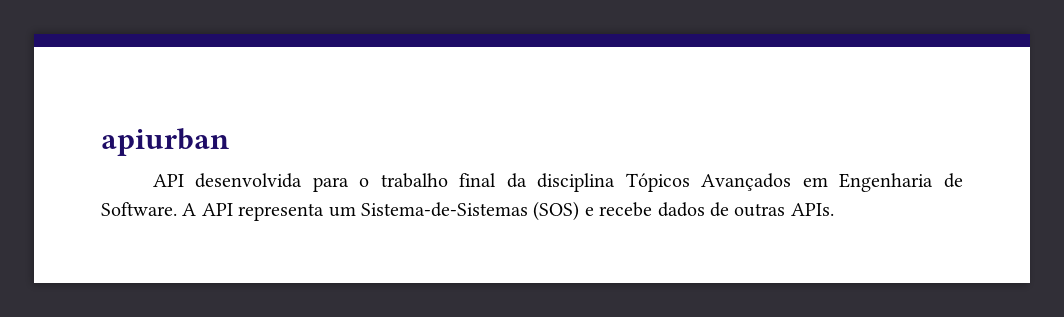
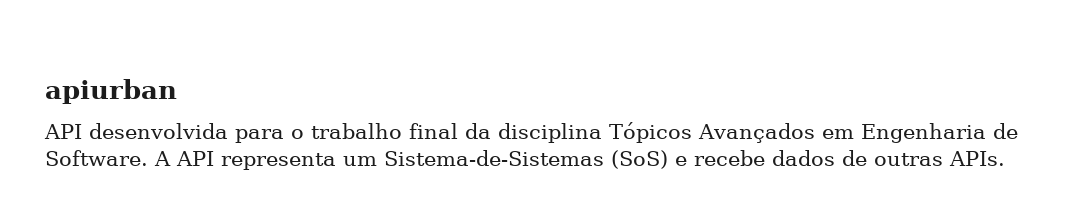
- A API representa um Sistema-de-Sistemas (SOS) e recebe dados de outras APIs.
+ A API representa um Sistema-de-Sistemas (SoS) e recebe dados de outras APIs.

